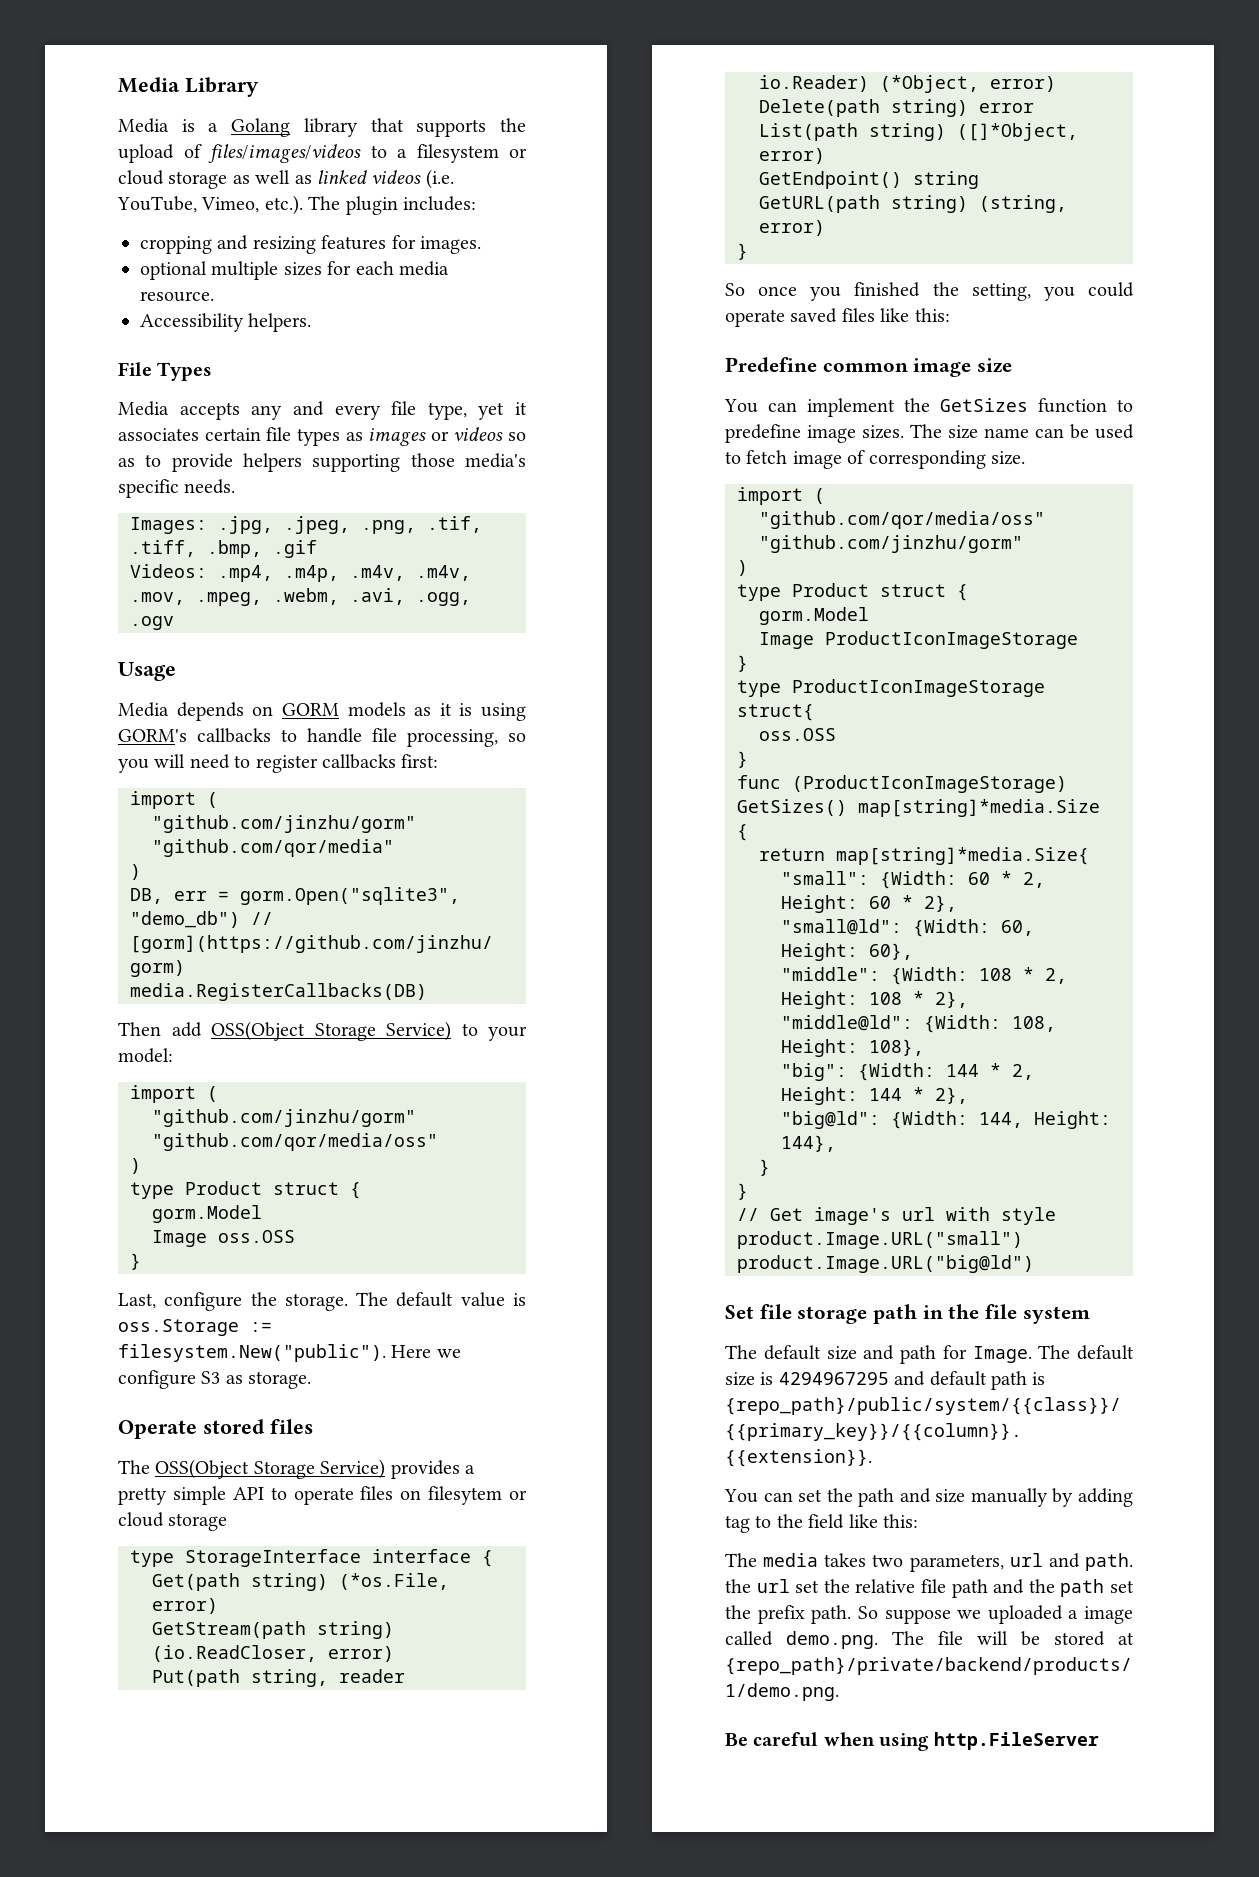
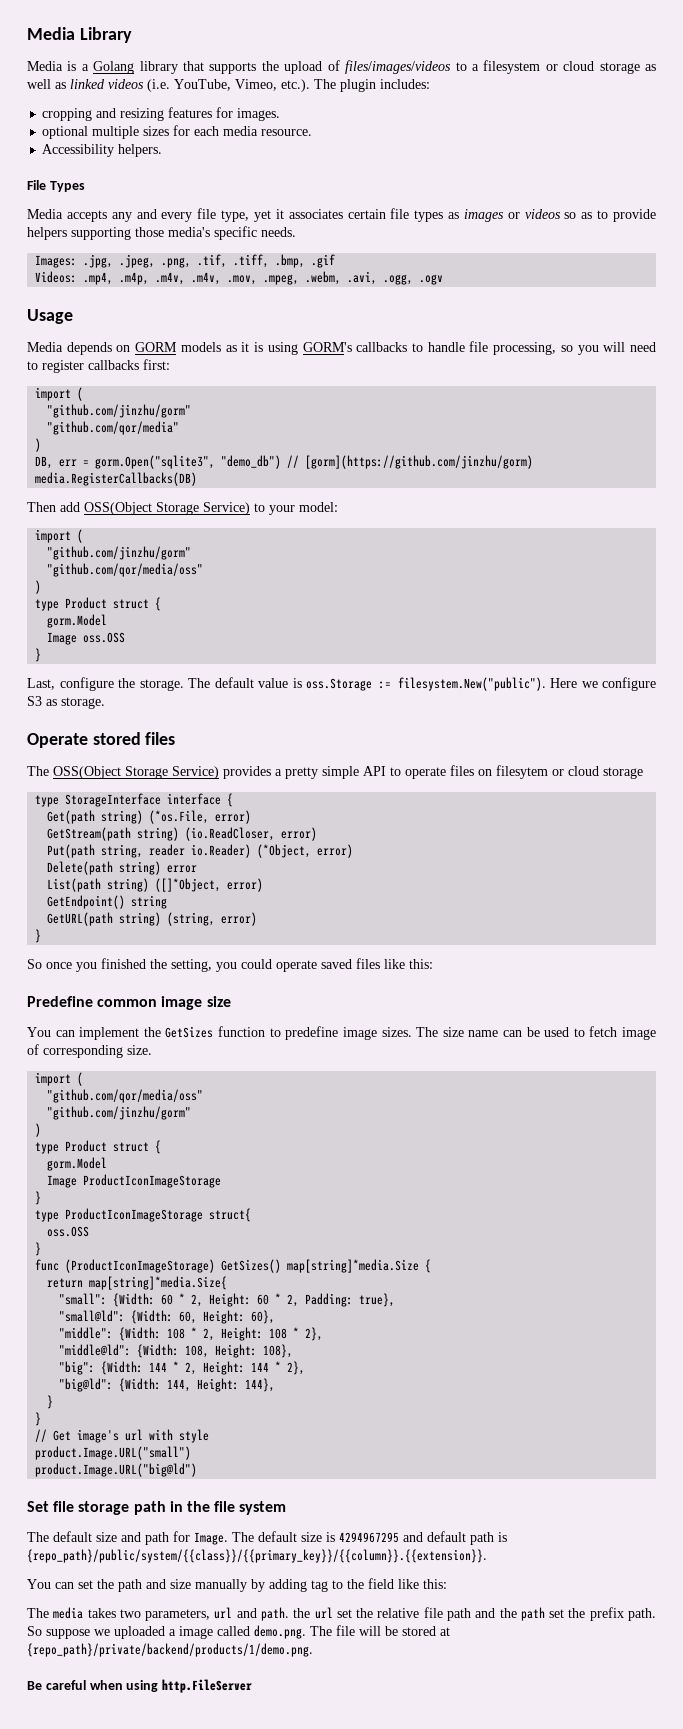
- "small": {Width: 60 * 2, Height: 60 * 2},
+ "small": {Width: 60 * 2, Height: 60 * 2, Padding: true},

